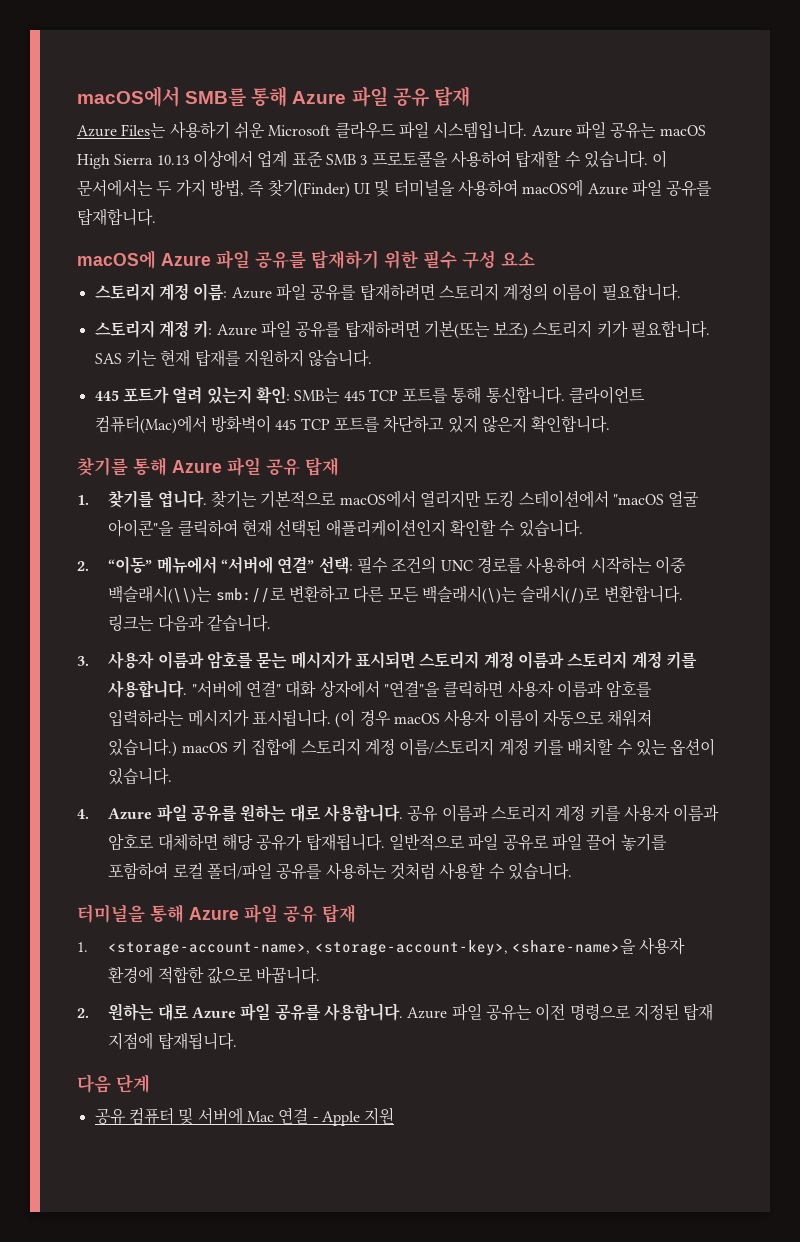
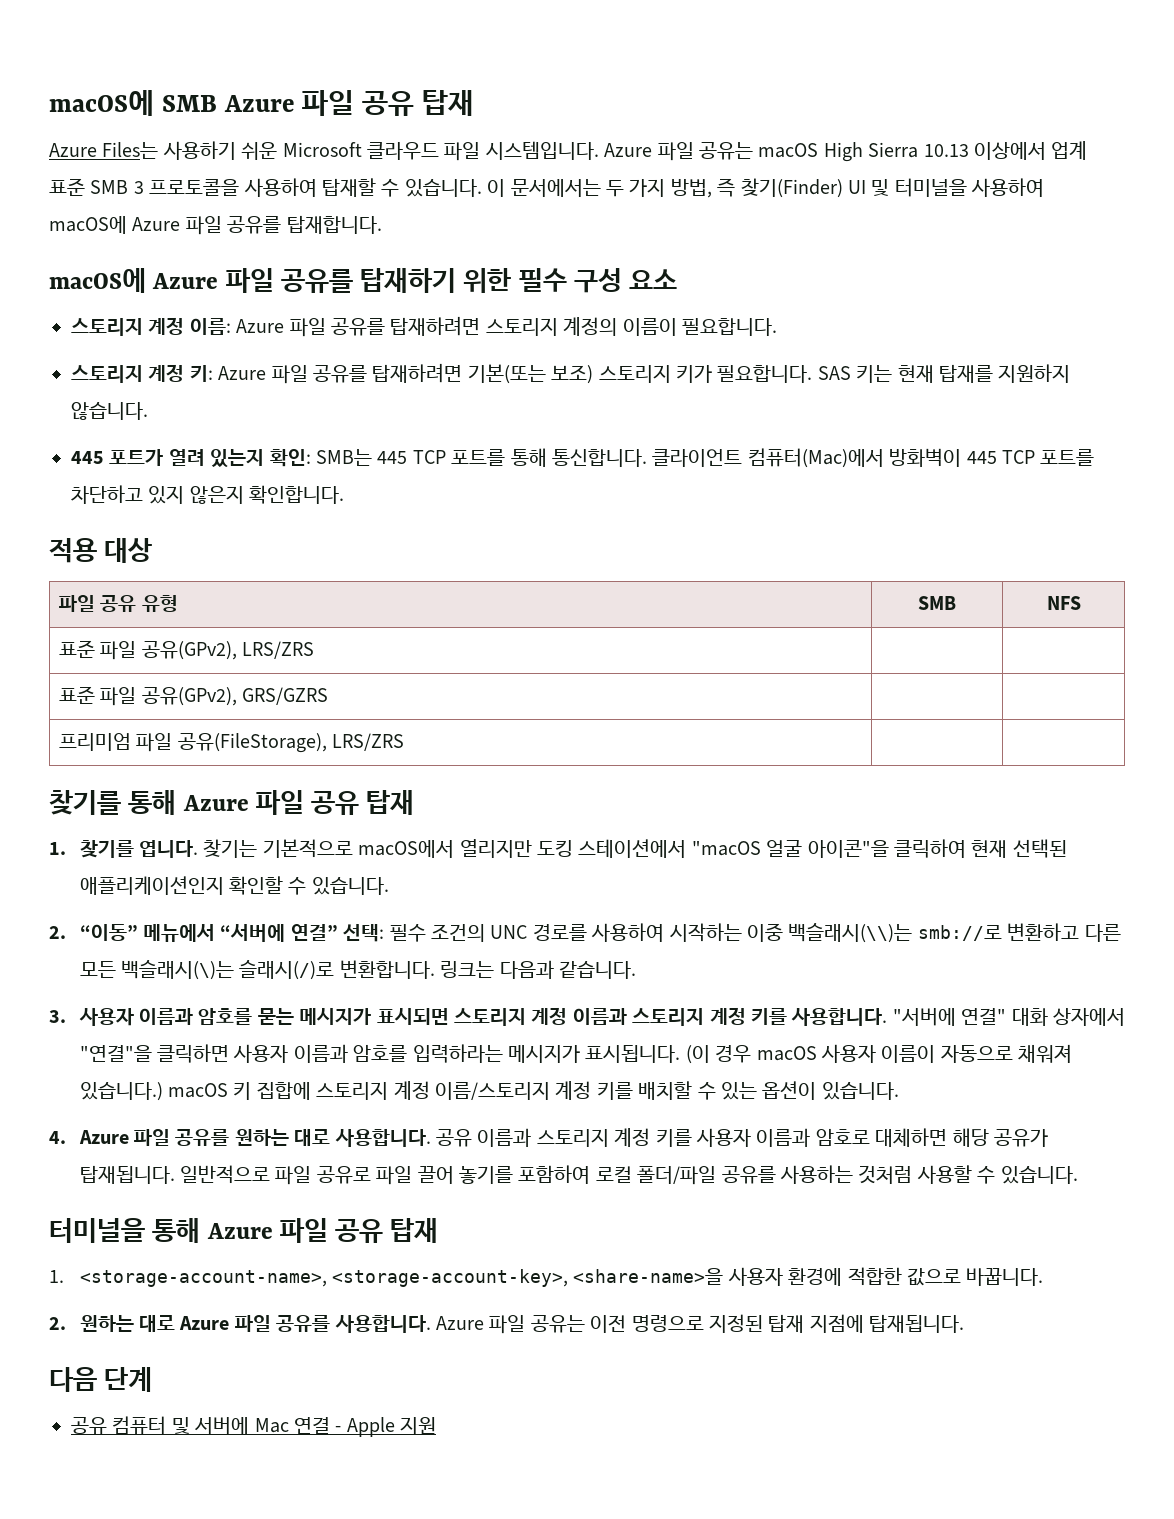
- macOS에서 SMB를 통해 Azure 파일 공유 탑재
+ macOS에 SMB Azure 파일 공유 탑재
+ 적용 대상
+ 파일 공유 유형 | SMB | NFS
+ 표준 파일 공유(GPv2), LRS/ZRS | |
+ 표준 파일 공유(GPv2), GRS/GZRS | |
+ 프리미엄 파일 공유(FileStorage), LRS/ZRS | |

